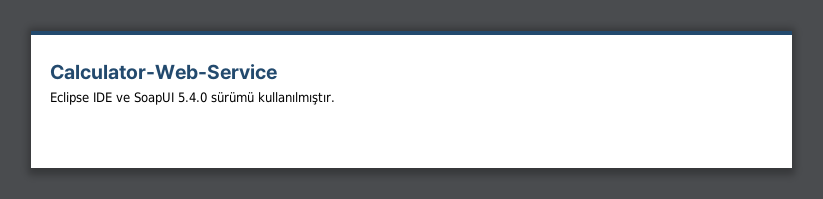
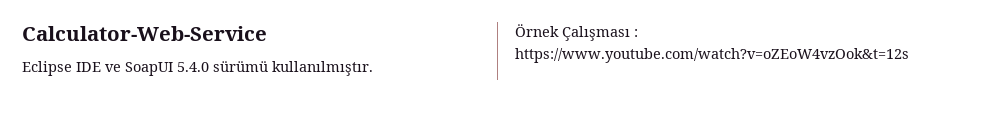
+ Örnek Çalışması : https://www.youtube.com/watch?v=oZEoW4vzOok&t=12s

